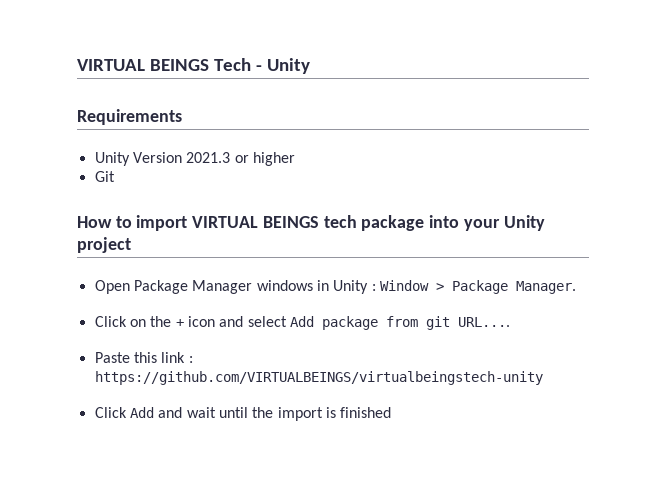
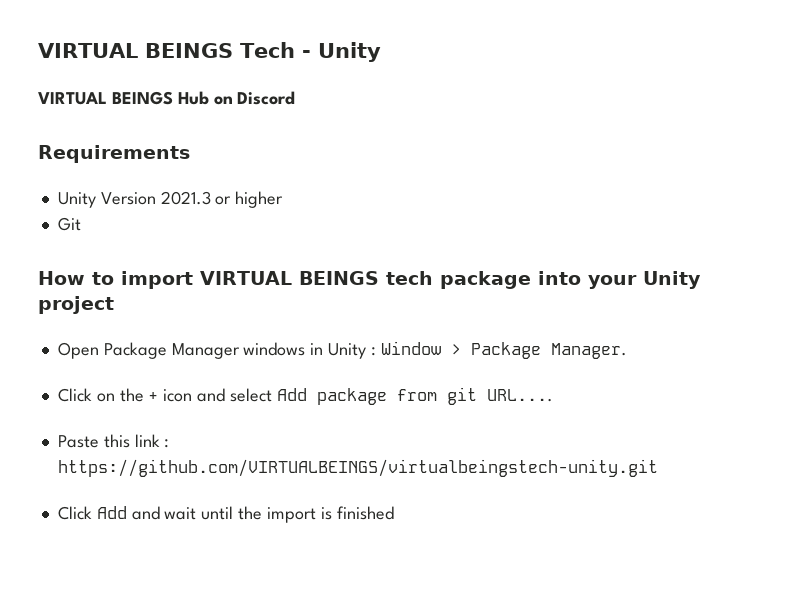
+ VIRTUAL BEINGS Hub on Discord
- Paste this link : https://github.com/VIRTUALBEINGS/virtualbeingstech-unity
+ Paste this link : https://github.com/VIRTUALBEINGS/virtualbeingstech-unity.git

